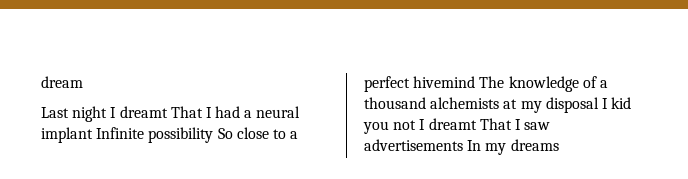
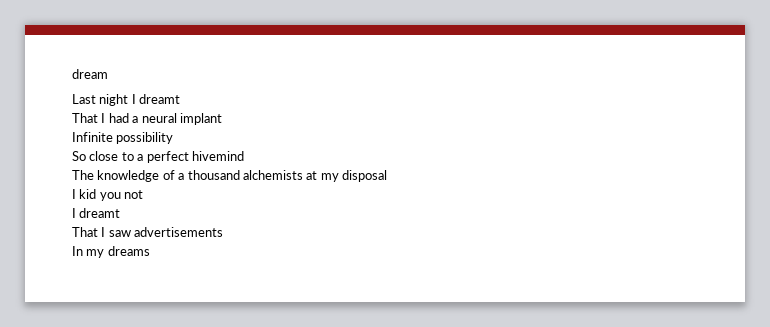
- Last night I dreamt That I had a neural implant Infinite possibility So close to a perfect hivemind The knowledge of a thousand alchemists at my disposal I kid you not I dreamt That I saw advertisements In my dreams
+ Last night I dreamt
+ That I had a neural implant
+ Infinite possibility
+ So close to a perfect hivemind
+ The knowledge of a thousand alchemists at my disposal
+ I kid you not
+ I dreamt
+ That I saw advertisements
+ In my dreams

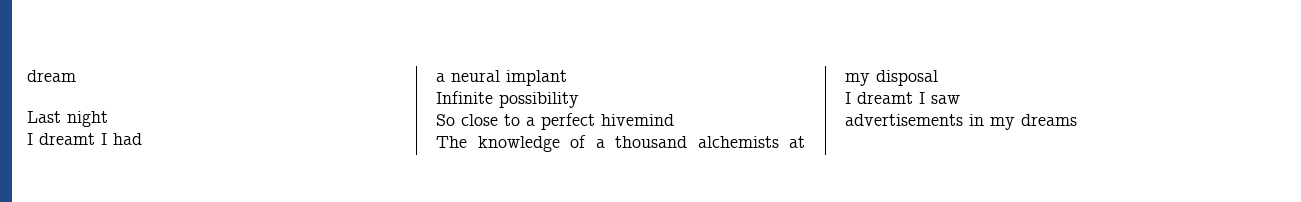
- Last night I dreamt
- That I had a neural implant
+ Last night
+ I dreamt I had
+ a neural implant
- I kid you not
- I dreamt
- That I saw advertisements
- In my dreams
+ I dreamt I saw
+ advertisements in my dreams

